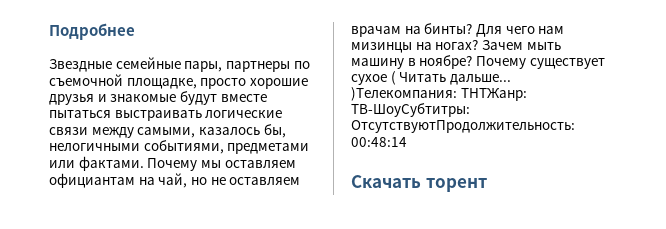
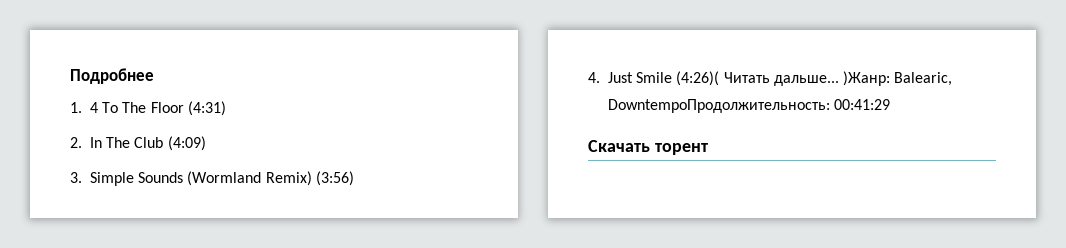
- Звездные семейные пары, партнеры по съемочной площадке, просто хорошие друзья и знакомые будут вместе пытаться выстраивать логические связи между самыми, казалось бы, нелогичными событиями, предметами или фактами. Почему мы оставляем официантам на чай, но не оставляем врачам на бинты? Для чего нам мизинцы на ногах? Зачем мыть машину в ноябре? Почему существует сухое ( Читать дальше... )Телекомпания: ТНТЖанр: ТВ-ШоуСубтитры: ОтсутствуютПродолжительность: 00:48:14
+ 1. 4 To The Floor (4:31)
+ 2. In The Club (4:09)
+ 3. Simple Sounds (Wormland Remix) (3:56)
+ 4. Just Smile (4:26)( Читать дальше... )Жанр: Balearic, DowntempoПродолжительность: 00:41:29

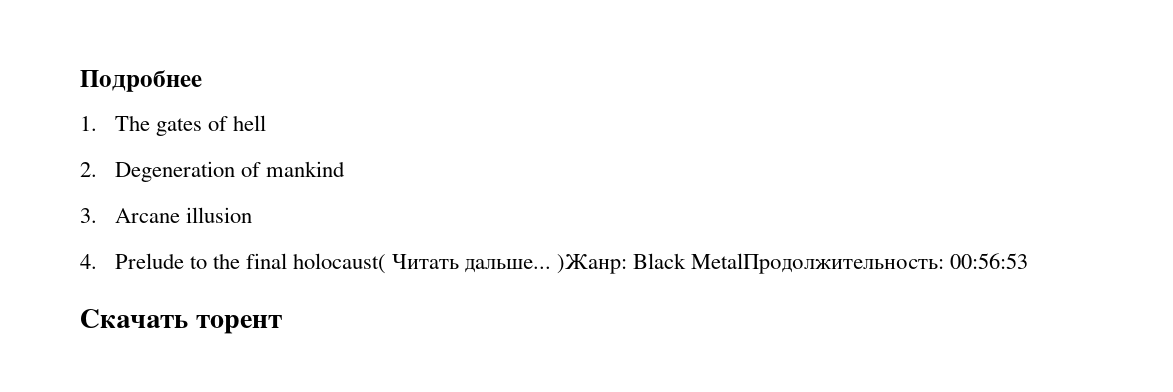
- 1. 4 To The Floor (4:31)
- 2. In The Club (4:09)
- 3. Simple Sounds (Wormland Remix) (3:56)
- 4. Just Smile (4:26)( Читать дальше... )Жанр: Balearic, DowntempoПродолжительность: 00:41:29
+ 1. The gates of hell
+ 2. Degeneration of mankind
+ 3. Arcane illusion
+ 4. Prelude to the final holocaust( Читать дальше... )Жанр: Black MetalПродолжительность: 00:56:53

